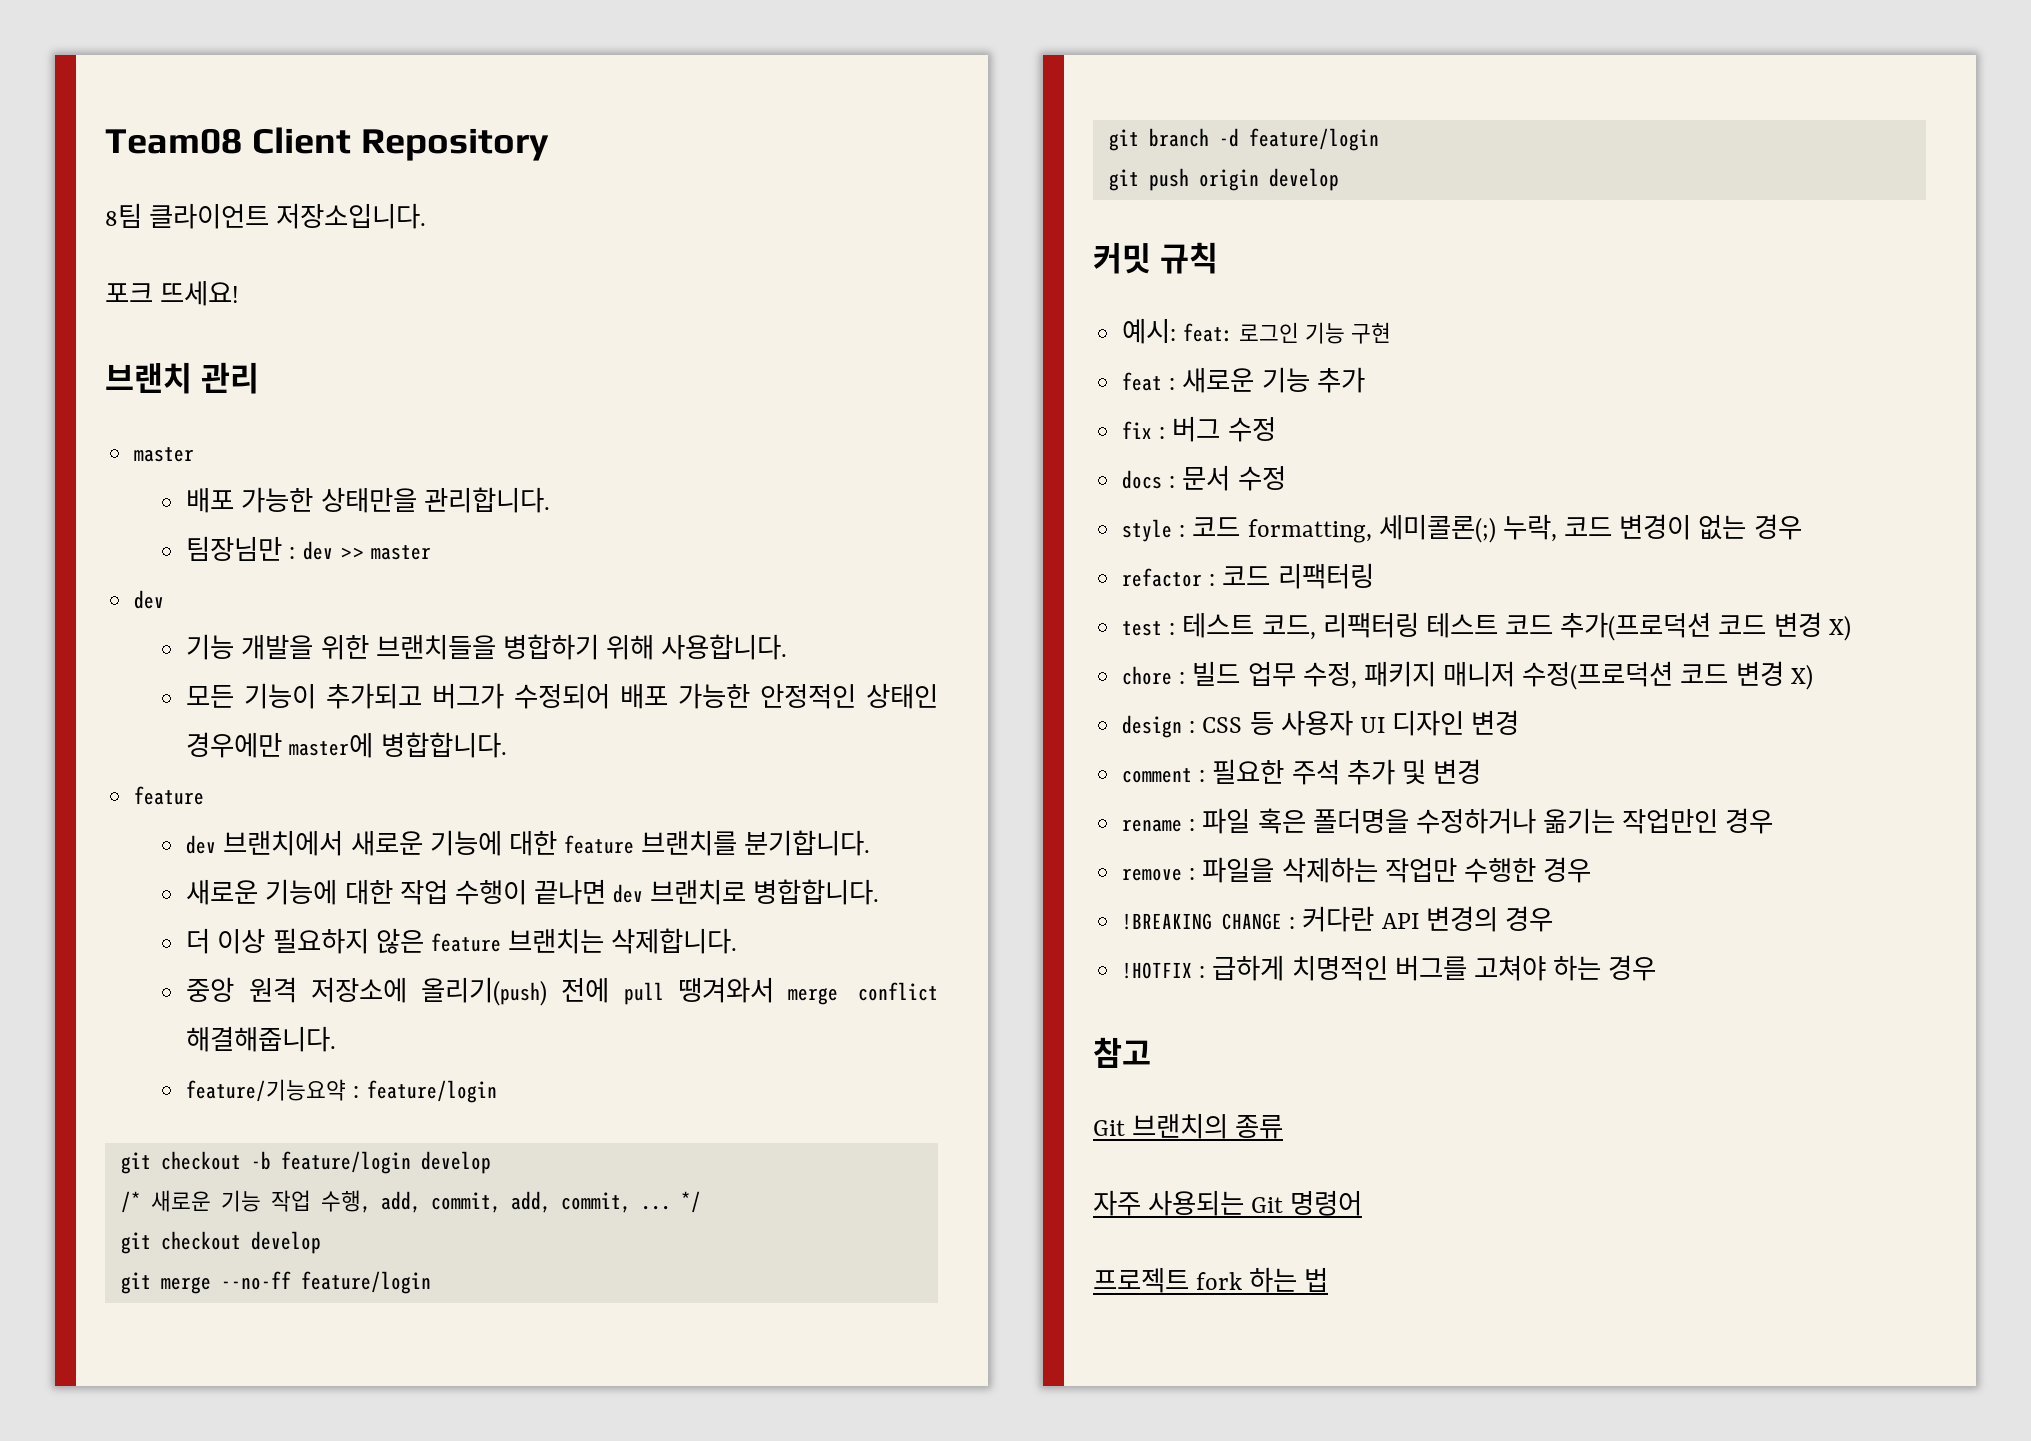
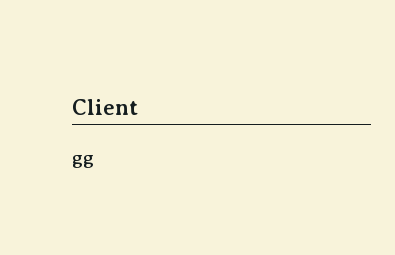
- Team08 Client Repository
- 8팀 클라이언트 저장소입니다.
- 포크 뜨세요!
- 브랜치 관리
- master
- 배포 가능한 상태만을 관리합니다.
- 팀장님만 : dev >> master
- dev
- 기능 개발을 위한 브랜치들을 병합하기 위해 사용합니다.
- 모든 기능이 추가되고 버그가 수정되어 배포 가능한 안정적인 상태인 경우에만 master에 병합합니다.
- feature
- dev 브랜치에서 새로운 기능에 대한 feature 브랜치를 분기합니다.
- 새로운 기능에 대한 작업 수행이 끝나면 dev 브랜치로 병합합니다.
- 더 이상 필요하지 않은 feature 브랜치는 삭제합니다.
- 중앙 원격 저장소에 올리기(push) 전에 pull 땡겨와서 merge conflict 해결해줍니다.
- feature/기능요약 : feature/login
- git checkout -b feature/login develop
- /* 새로운 기능 작업 수행, add, commit, add, commit, ... */
- git checkout develop
- git merge --no-ff feature/login
- git branch -d feature/login
- git push origin develop
- 커밋 규칙
- 예시: feat: 로그인 기능 구현
- feat : 새로운 기능 추가
- fix : 버그 수정
- docs : 문서 수정
- style : 코드 formatting, 세미콜론(;) 누락, 코드 변경이 없는 경우
- refactor : 코드 리팩터링
- test : 테스트 코드, 리팩터링 테스트 코드 추가(프로덕션 코드 변경 X)
- chore : 빌드 업무 수정, 패키지 매니저 수정(프로덕션 코드 변경 X)
- design : CSS 등 사용자 UI 디자인 변경
- comment : 필요한 주석 추가 및 변경
- rename : 파일 혹은 폴더명을 수정하거나 옮기는 작업만인 경우
- remove : 파일을 삭제하는 작업만 수행한 경우
- !BREAKING CHANGE : 커다란 API 변경의 경우
- !HOTFIX : 급하게 치명적인 버그를 고쳐야 하는 경우
- 참고
- Git 브랜치의 종류
- 자주 사용되는 Git 명령어
- 프로젝트 fork 하는 법
+ Client
+ gg

